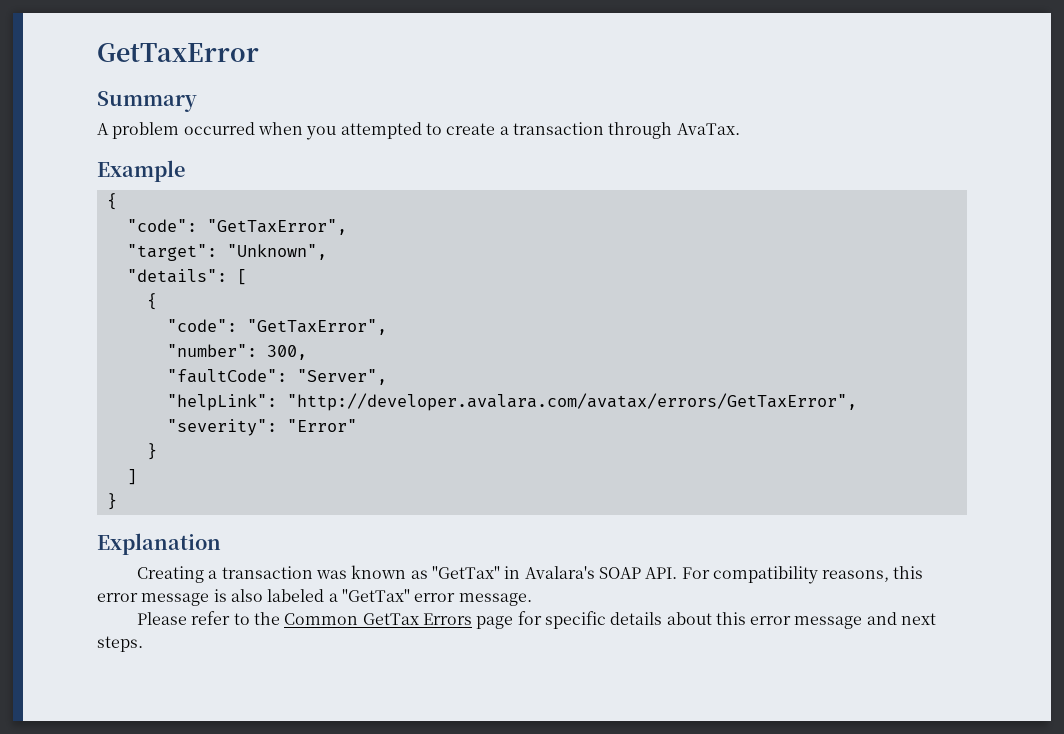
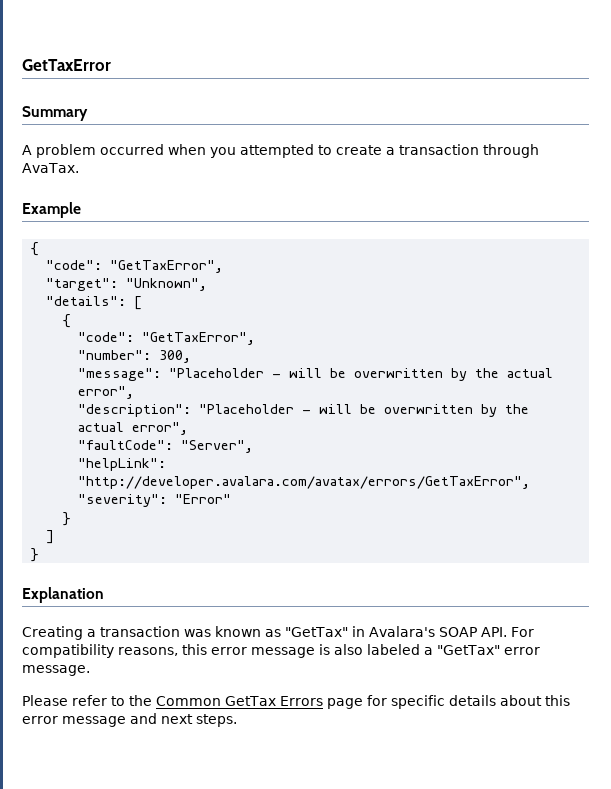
+ "message": "Placeholder - will be overwritten by the actual error",
+ "description": "Placeholder - will be overwritten by the actual error",

